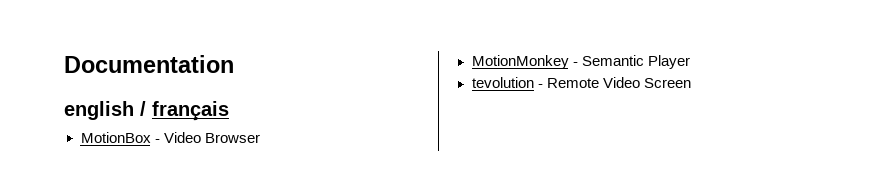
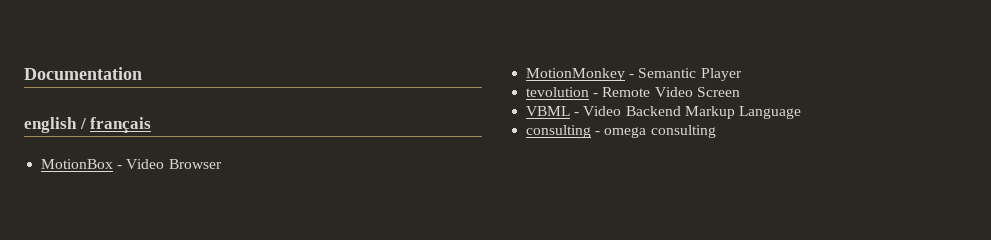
+ VBML - Video Backend Markup Language
+ consulting - omega consulting

